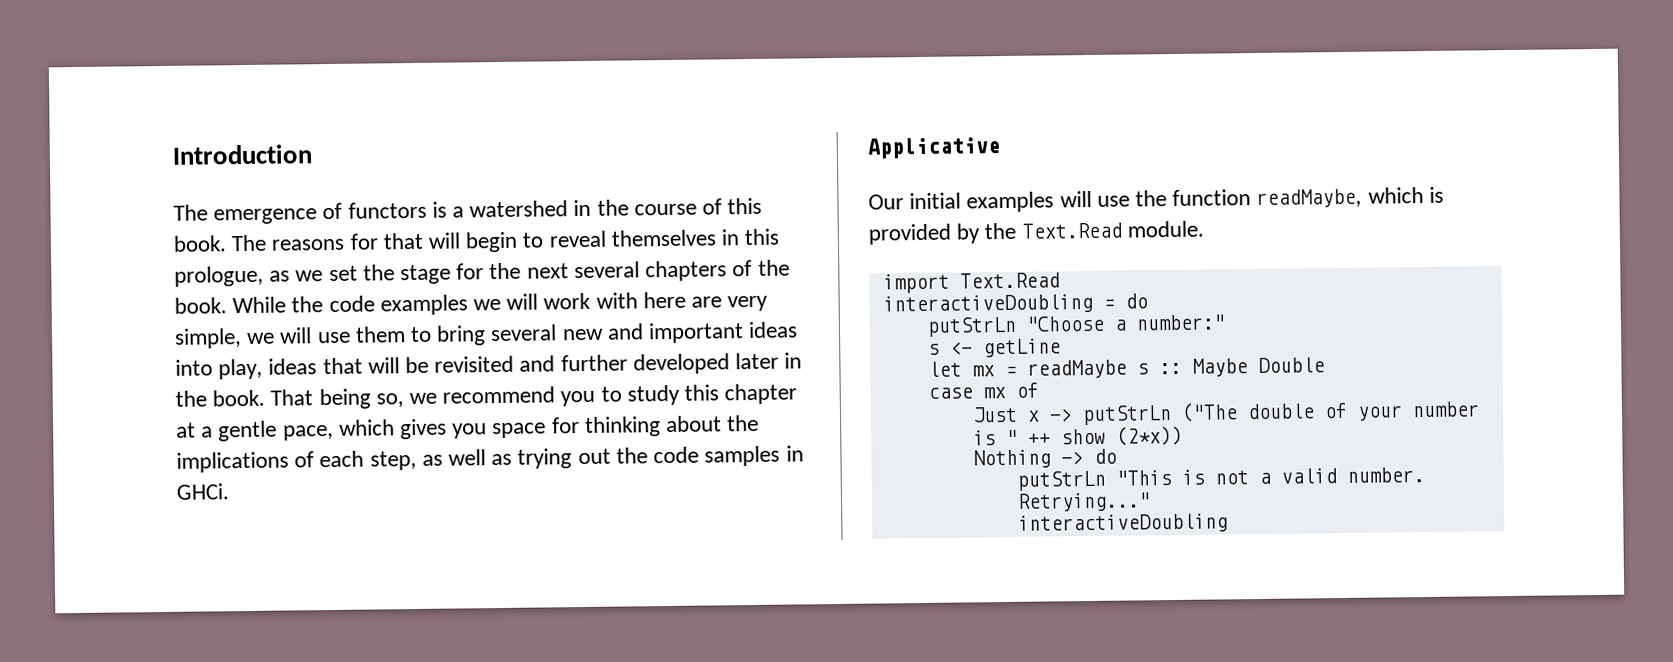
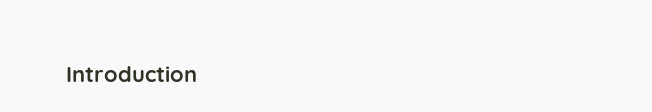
- The emergence of functors is a watershed in the course of this book. The reasons for that will begin to reveal themselves in this prologue, as we set the stage for the next several chapters of the book. While the code examples we will work with here are very simple, we will use them to bring several new and important ideas into play, ideas that will be revisited and further developed later in the book. That being so, we recommend you to study this chapter at a gentle pace, which gives you space for thinking about the implications of each step, as well as trying out the code samples in GHCi.
- Applicative
- Our initial examples will use the function readMaybe, which is provided by the Text.Read module.
- import Text.Read
- interactiveDoubling = do
- putStrLn "Choose a number:"
- s <- getLine
- let mx = readMaybe s :: Maybe Double
- case mx of
- Just x -> putStrLn ("The double of your number is " ++ show (2*x))
- Nothing -> do
- putStrLn "This is not a valid number. Retrying..."
- interactiveDoubling

